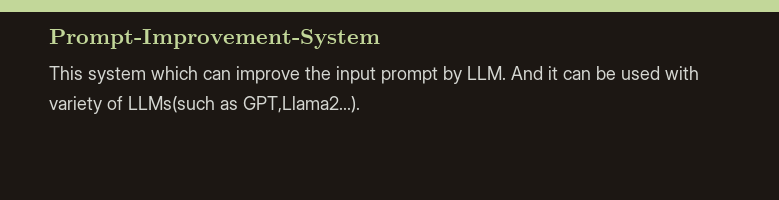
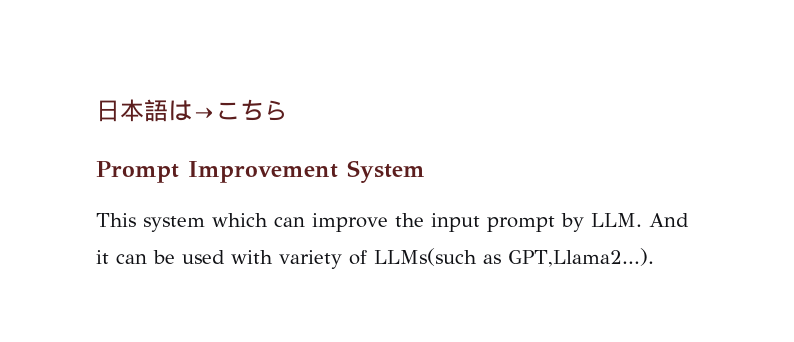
- Prompt-Improvement-System
+ 日本語は→こちら
+ Prompt Improvement System

